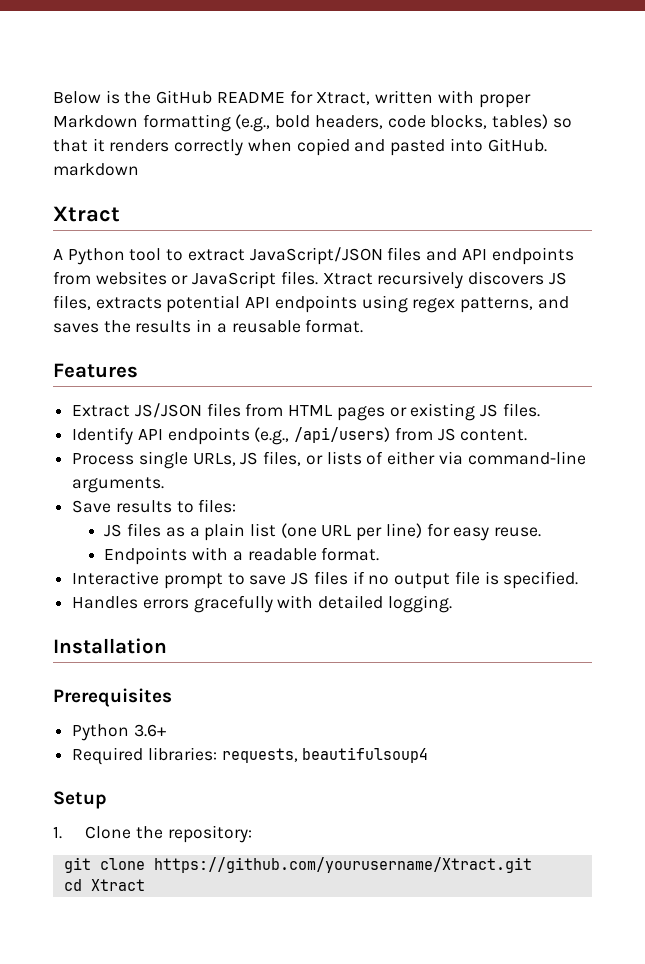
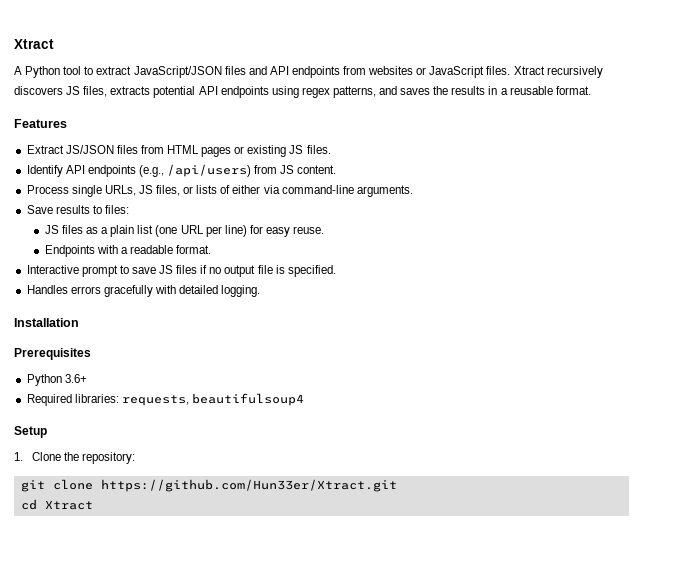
- Below is the GitHub README for Xtract, written with proper Markdown formatting (e.g., bold headers, code blocks, tables) so that it renders correctly when copied and pasted into GitHub. markdown
- git clone https://github.com/yourusername/Xtract.git
+ git clone https://github.com/Hun33er/Xtract.git

